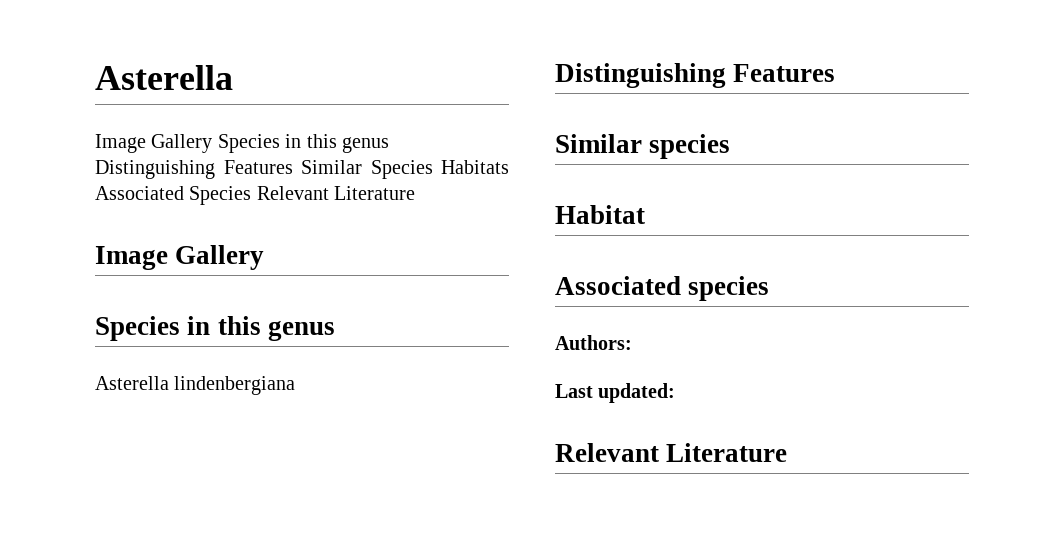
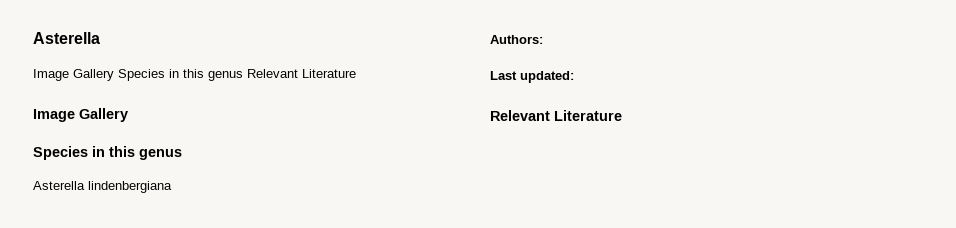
- Image Gallery Species in this genus Distinguishing Features Similar Species Habitats Associated Species Relevant Literature
+ Image Gallery Species in this genus Relevant Literature
  Asterella lindenbergiana
- Distinguishing Features
- Similar species
- Habitat
- Associated species

